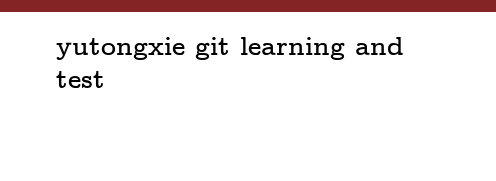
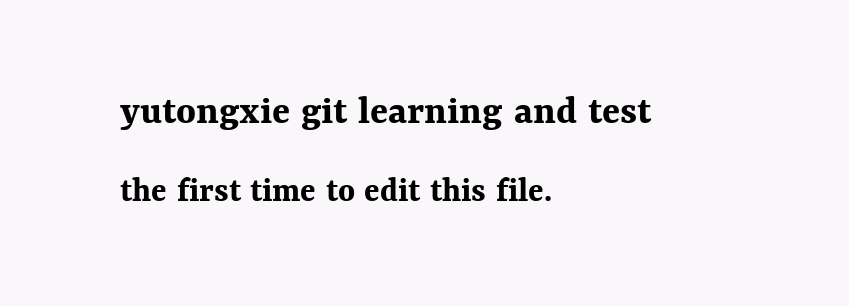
+ the first time to edit this file.

